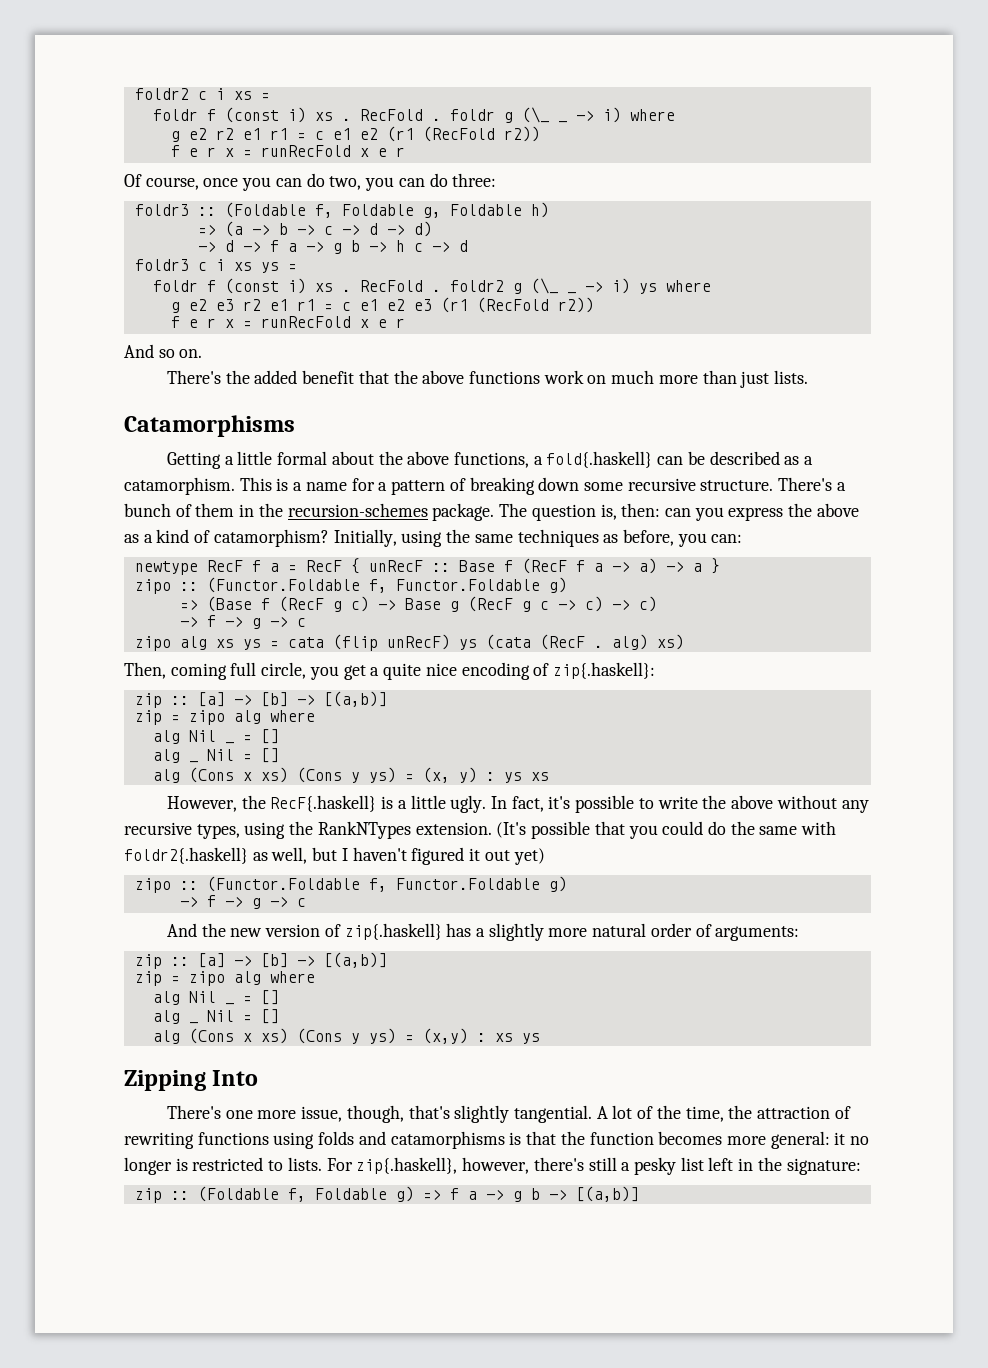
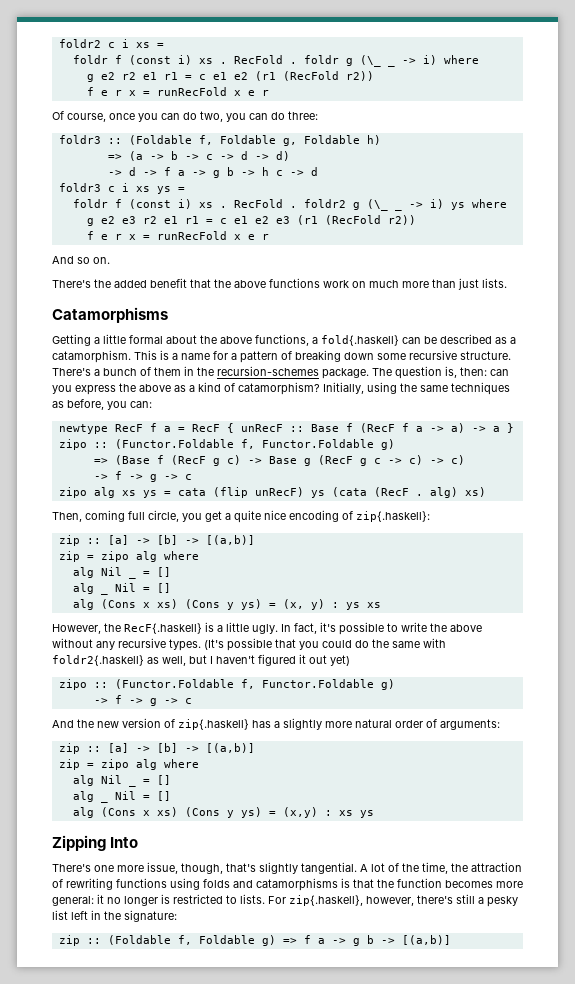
- In fact, it's possible to write the above without any recursive types, using the RankNTypes extension.
+ In fact, it's possible to write the above without any recursive types.

